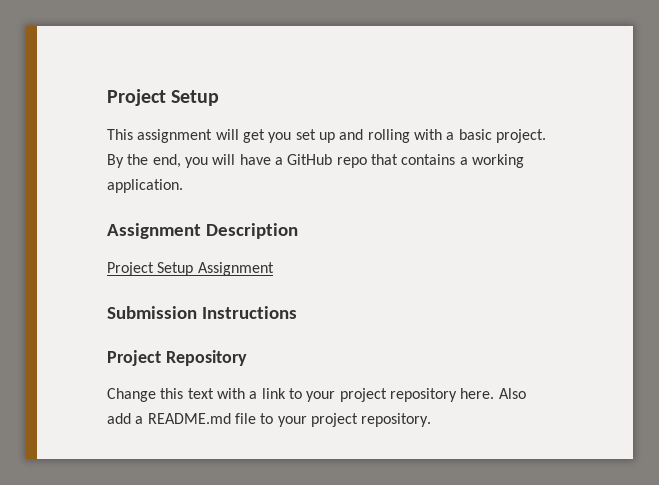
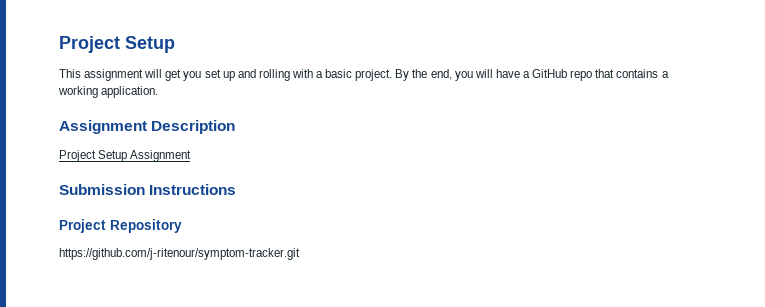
- Change this text with a link to your project repository here. Also add a README.md file to your project repository.
+ https://github.com/j-ritenour/symptom-tracker.git

